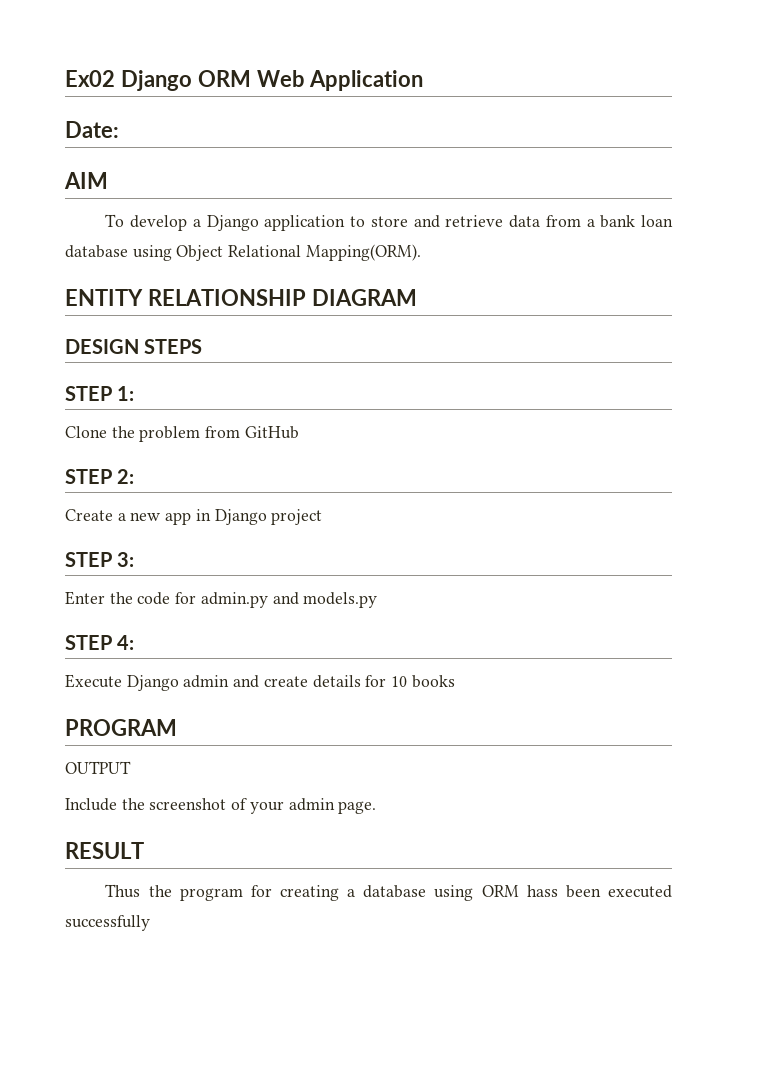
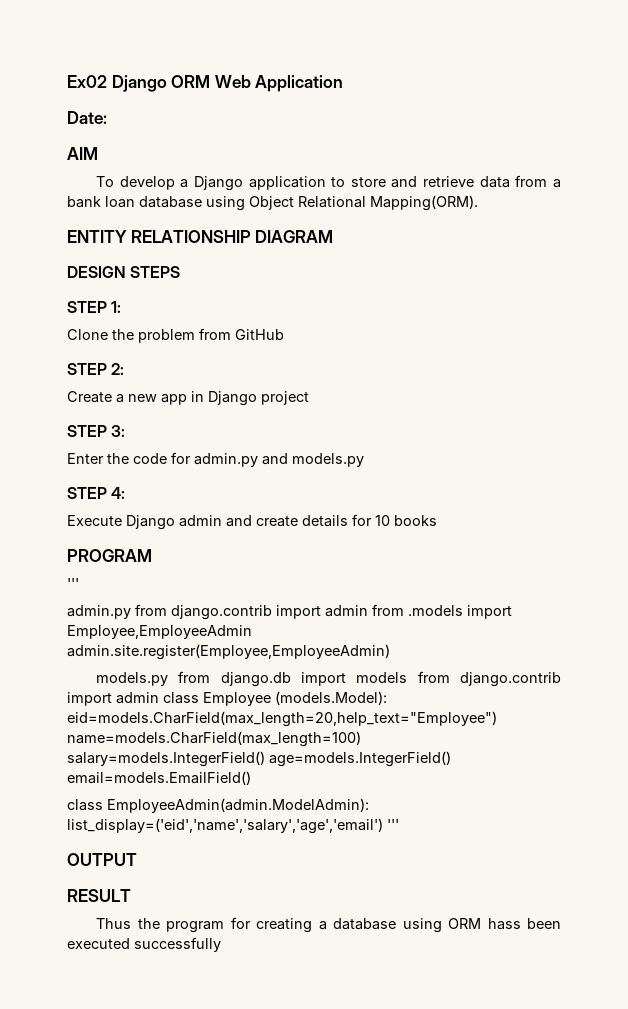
  PROGRAM
+ '''
+ admin.py from django.contrib import admin from .models import Employee,EmployeeAdmin admin.site.register(Employee,EmployeeAdmin)
+ models.py from django.db import models from django.contrib import admin class Employee (models.Model): eid=models.CharField(max_length=20,help_text="Employee") name=models.CharField(max_length=100) salary=models.IntegerField() age=models.IntegerField() email=models.EmailField()
+ class EmployeeAdmin(admin.ModelAdmin): list_display=('eid','name','salary','age','email') '''
  OUTPUT
- Include the screenshot of your admin page.

